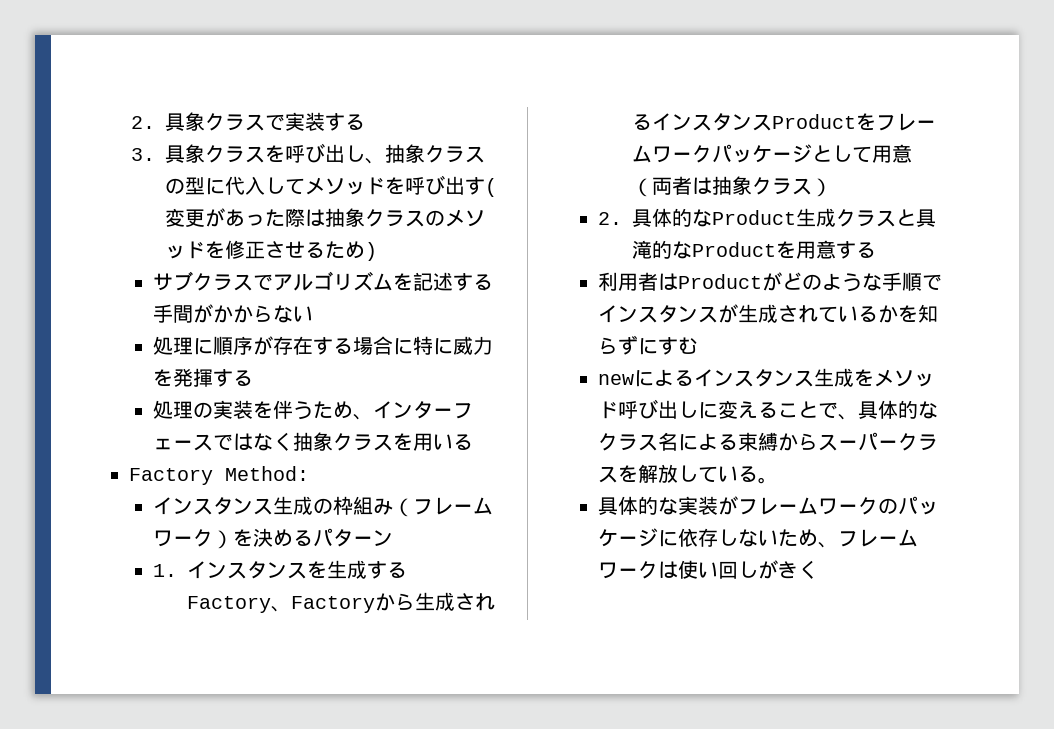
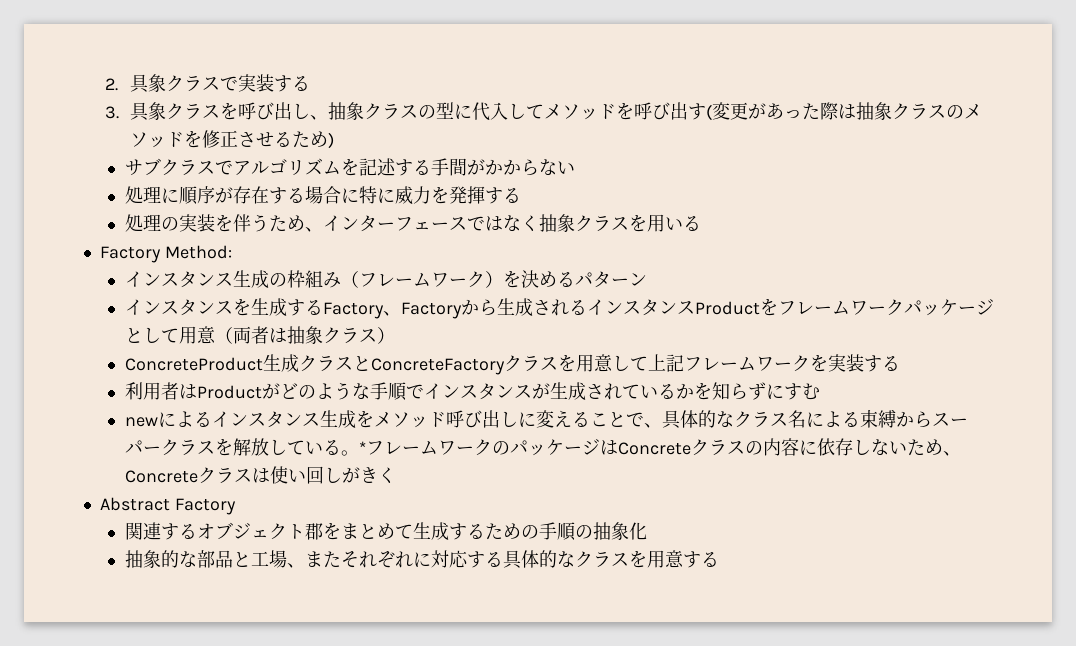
- 1.インスタンスを生成するFactory、Factoryから生成されるインスタンスProductをフレームワークパッケージとして用意（両者は抽象クラス）
+ インスタンスを生成するFactory、Factoryから生成されるインスタンスProductをフレームワークパッケージとして用意（両者は抽象クラス）
- 2.具体的なProduct生成クラスと具滝的なProductを用意する
+ ConcreteProduct生成クラスとConcreteFactoryクラスを用意して上記フレームワークを実装する
- newによるインスタンス生成をメソッド呼び出しに変えることで、具体的なクラス名による束縛からスーパークラスを解放している。
- 具体的な実装がフレームワークのパッケージに依存しないため、フレームワークは使い回しがきく
+ newによるインスタンス生成をメソッド呼び出しに変えることで、具体的なクラス名による束縛からスーパークラスを解放している。*フレームワークのパッケージはConcreteクラスの内容に依存しないため、Concreteクラスは使い回しがきく
+ Abstract Factory
+ 関連するオブジェクト郡をまとめて生成するための手順の抽象化
+ 抽象的な部品と工場、またそれぞれに対応する具体的なクラスを用意する

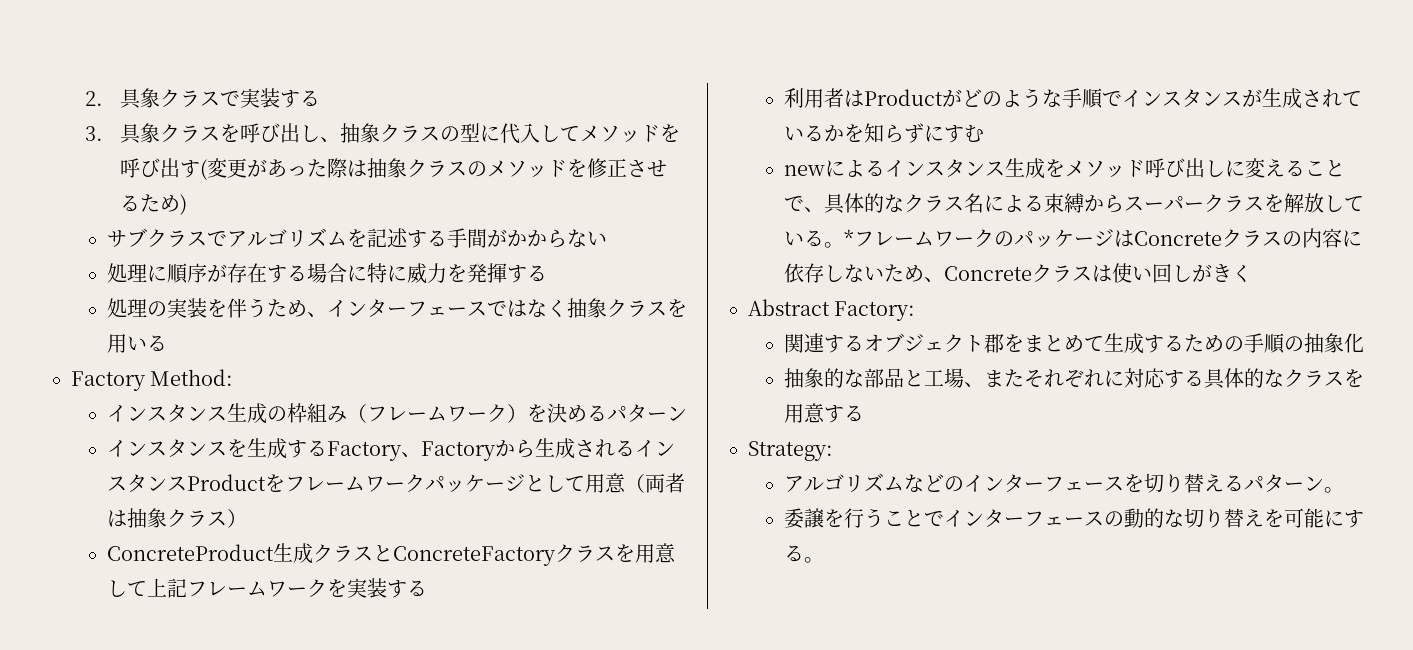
- Abstract Factory
+ Abstract Factory:
+ Strategy:
+ アルゴリズムなどのインターフェースを切り替えるパターン。
+ 委譲を行うことでインターフェースの動的な切り替えを可能にする。

